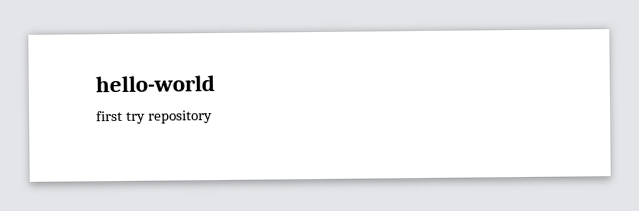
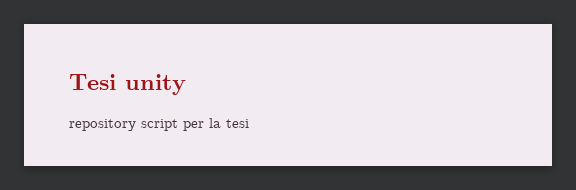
- hello-world
- first try repository
+ Tesi unity
+ repository script per la tesi

